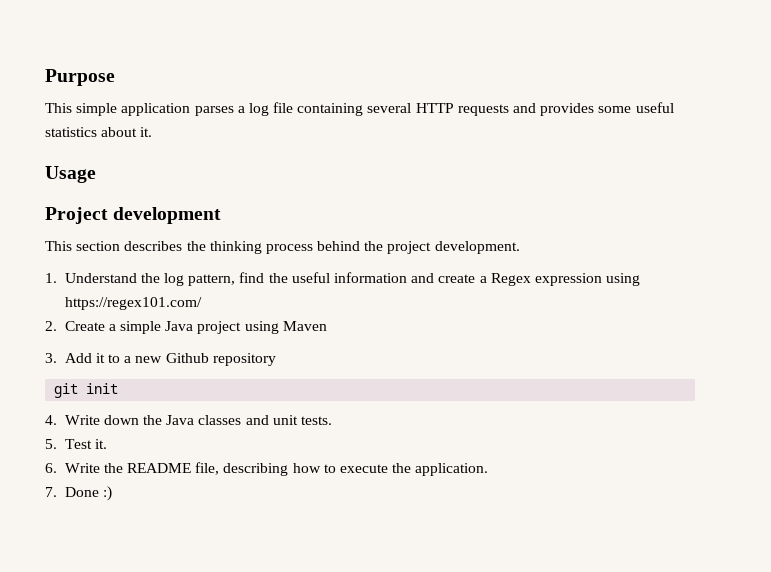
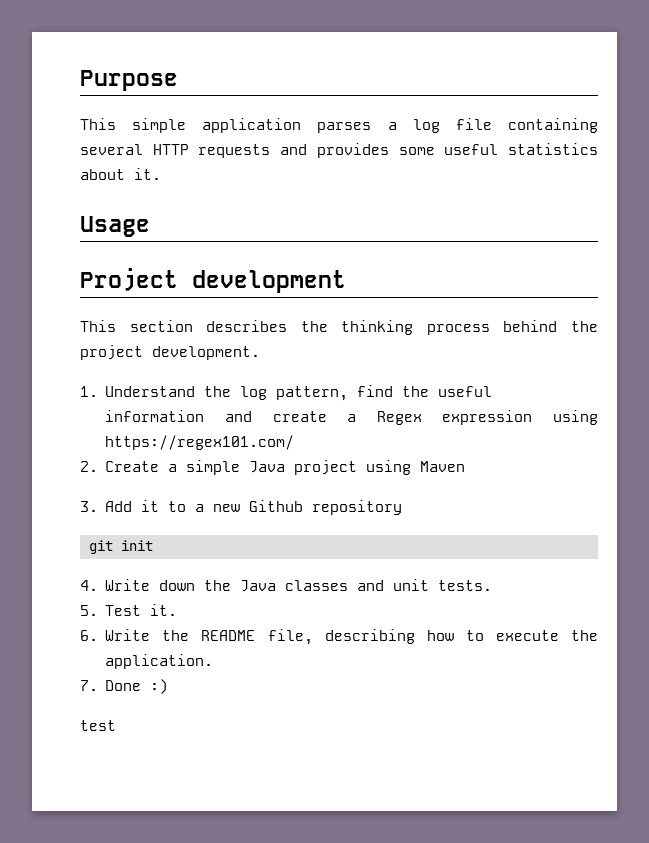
+ test

